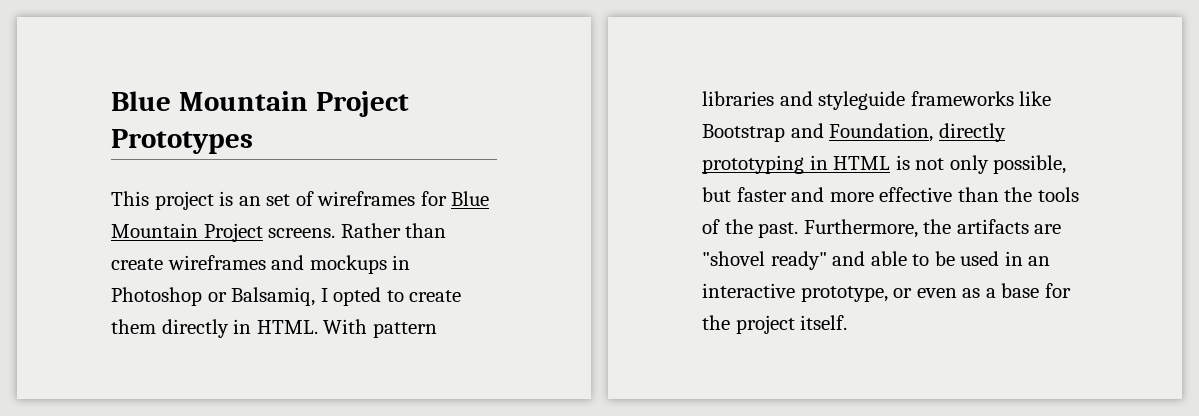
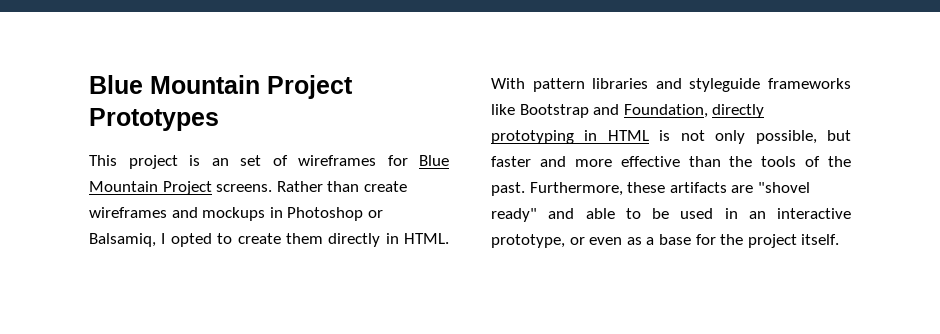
- Furthermore, the artifacts are "shovel ready" and able to be used in an interactive prototype, or even as a base for the project itself.
+ Furthermore, these artifacts are "shovel ready" and able to be used in an interactive prototype, or even as a base for the project itself.

